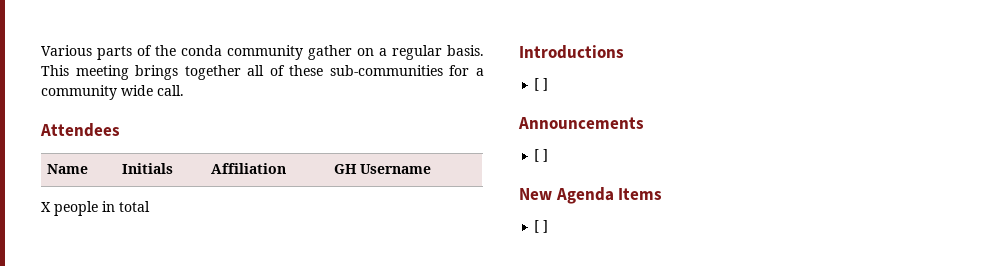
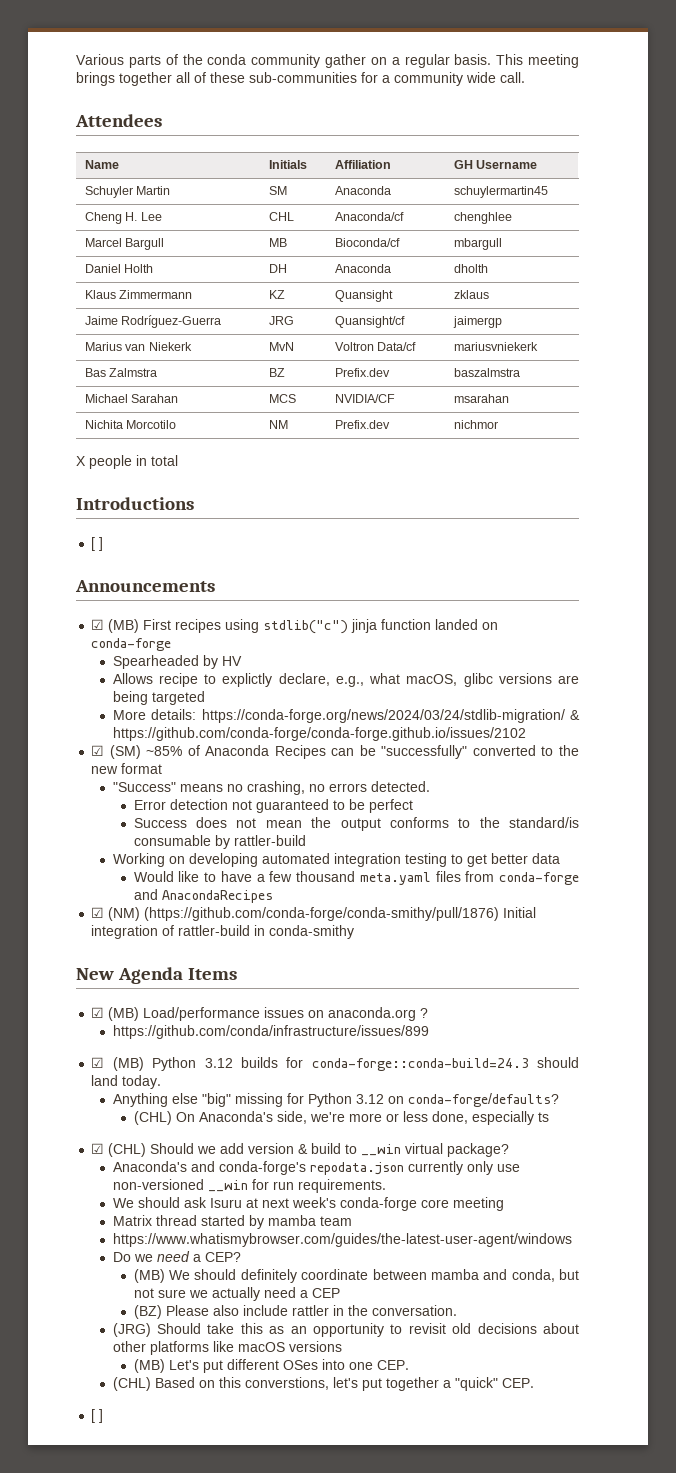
+ Schuyler Martin | SM | Anaconda | schuylermartin45
+ Cheng H. Lee | CHL | Anaconda/cf | chenghlee
+ Marcel Bargull | MB | Bioconda/cf | mbargull
+ Daniel Holth | DH | Anaconda | dholth
+ Klaus Zimmermann | KZ | Quansight | zklaus
+ Jaime Rodríguez-Guerra | JRG | Quansight/cf | jaimergp
+ Marius van Niekerk | MvN | Voltron Data/cf | mariusvniekerk
+ Bas Zalmstra | BZ | Prefix.dev | baszalmstra
+ Michael Sarahan | MCS | NVIDIA/CF | msarahan
+ Nichita Morcotilo | NM | Prefix.dev | nichmor
  Announcements
- [ ]
+ ☑ (MB) First recipes using stdlib("c") jinja function landed on conda-forge
+ Spearheaded by HV
+ Allows recipe to explictly declare, e.g., what macOS, glibc versions are being targeted
+ More details: https://conda-forge.org/news/2024/03/24/stdlib-migration/ & https://github.com/conda-forge/conda-forge.github.io/issues/2102
+ ☑ (SM) ~85% of Anaconda Recipes can be "successfully" converted to the new format
+ "Success" means no crashing, no errors detected.
+ Error detection not guaranteed to be perfect
+ Success does not mean the output conforms to the standard/is consumable by rattler-build
+ Working on developing automated integration testing to get better data
+ Would like to have a few thousand meta.yaml files from conda-forge and AnacondaRecipes
+ ☑ (NM) (https://github.com/conda-forge/conda-smithy/pull/1876) Initial integration of rattler-build in conda-smithy
  New Agenda Items
+ ☑ (MB) Load/performance issues on anaconda.org ?
+ https://github.com/conda/infrastructure/issues/899
+ ☑ (MB) Python 3.12 builds for conda-forge::conda-build=24.3 should land today.
+ Anything else "big" missing for Python 3.12 on conda-forge/defaults?
+ (CHL) On Anaconda's side, we're more or less done, especially ts
+ ☑ (CHL) Should we add version & build to __win virtual package?
+ Anaconda's and conda-forge's repodata.json currently only use non-versioned __win for run requirements.
+ We should ask Isuru at next week's conda-forge core meeting
+ Matrix thread started by mamba team
+ https://www.whatismybrowser.com/guides/the-latest-user-agent/windows
+ Do we need a CEP?
+ (MB) We should definitely coordinate between mamba and conda, but not sure we actually need a CEP
+ (BZ) Please also include rattler in the conversation.
+ (JRG) Should take this as an opportunity to revisit old decisions about other platforms like macOS versions
+ (MB) Let's put different OSes into one CEP.
+ (CHL) Based on this converstions, let's put together a "quick" CEP.

